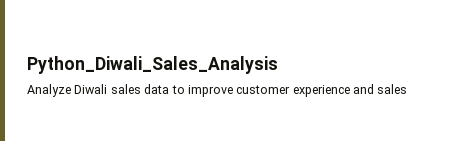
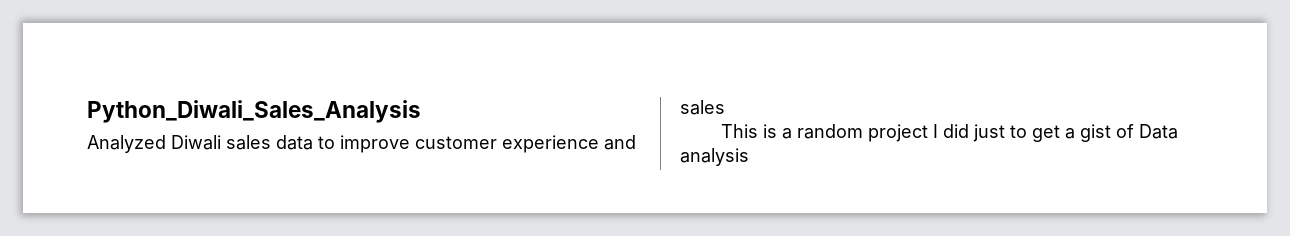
- Analyze Diwali sales data to improve customer experience and sales
+ Analyzed Diwali sales data to improve customer experience and sales
+ This is a random project I did just to get a gist of Data analysis

